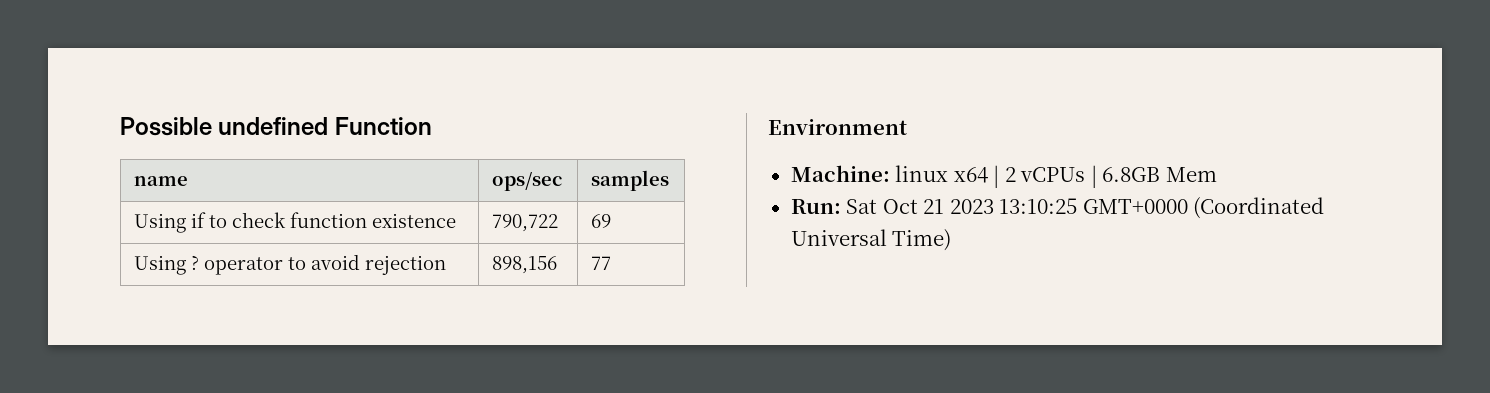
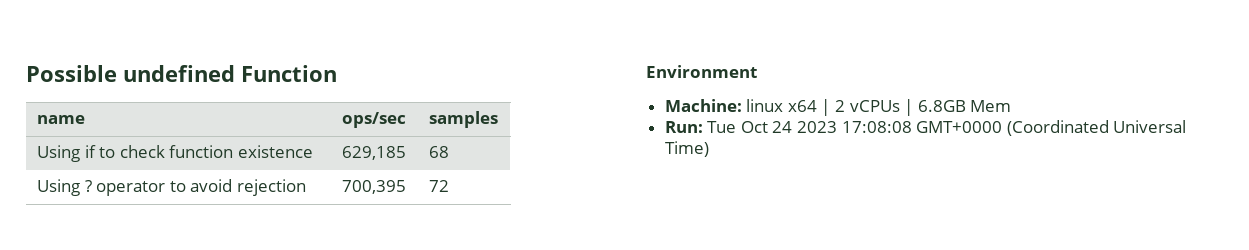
- Using if to check function existence | 790,722 | 69
+ Using if to check function existence | 629,185 | 68
- Using ? operator to avoid rejection | 898,156 | 77
+ Using ? operator to avoid rejection | 700,395 | 72
- Run: Sat Oct 21 2023 13:10:25 GMT+0000 (Coordinated Universal Time)
+ Run: Tue Oct 24 2023 17:08:08 GMT+0000 (Coordinated Universal Time)

